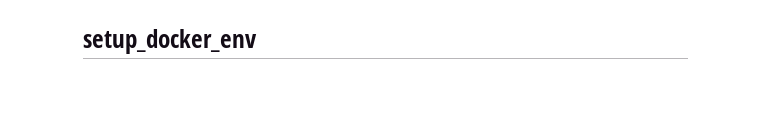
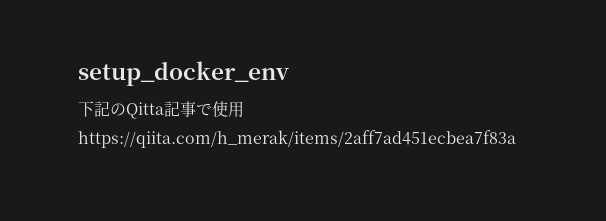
+ 下記のQitta記事で使用https://qiita.com/h_merak/items/2aff7ad451ecbea7f83a

